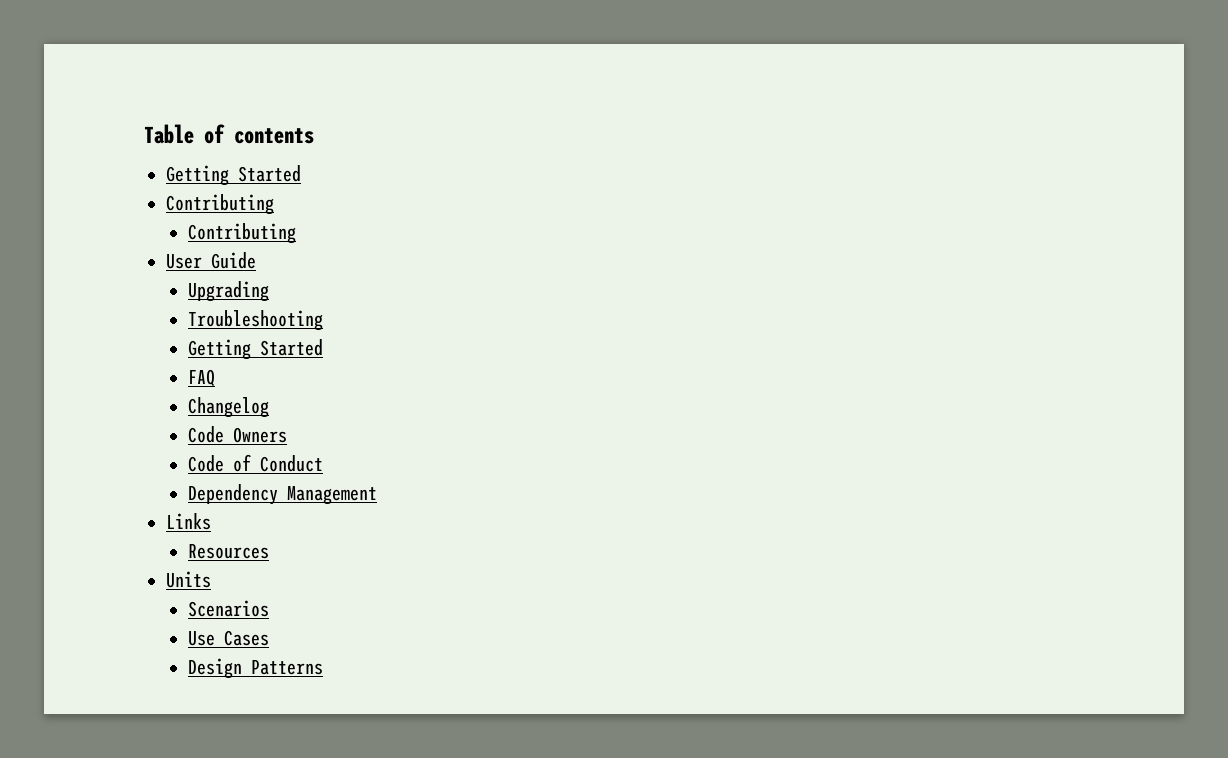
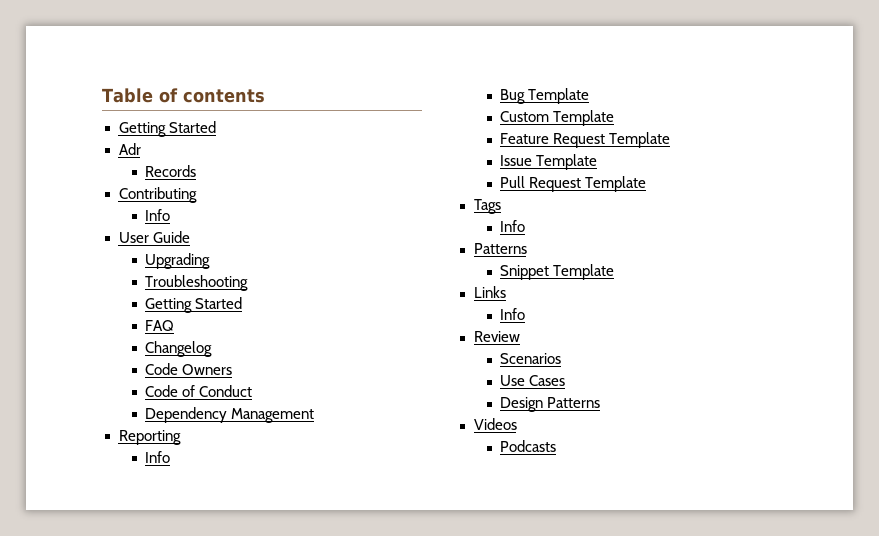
  Table of contents
  Getting Started
+ Adr
+ Records
  Contributing
- Contributing
+ Info
+ Reporting
+ Info
+ Bug Template
+ Custom Template
+ Feature Request Template
+ Issue Template
+ Pull Request Template
+ Tags
+ Info
+ Patterns
+ Snippet Template
  Links
- Resources
- Units
+ Info
+ Review
+ Videos
+ Podcasts

